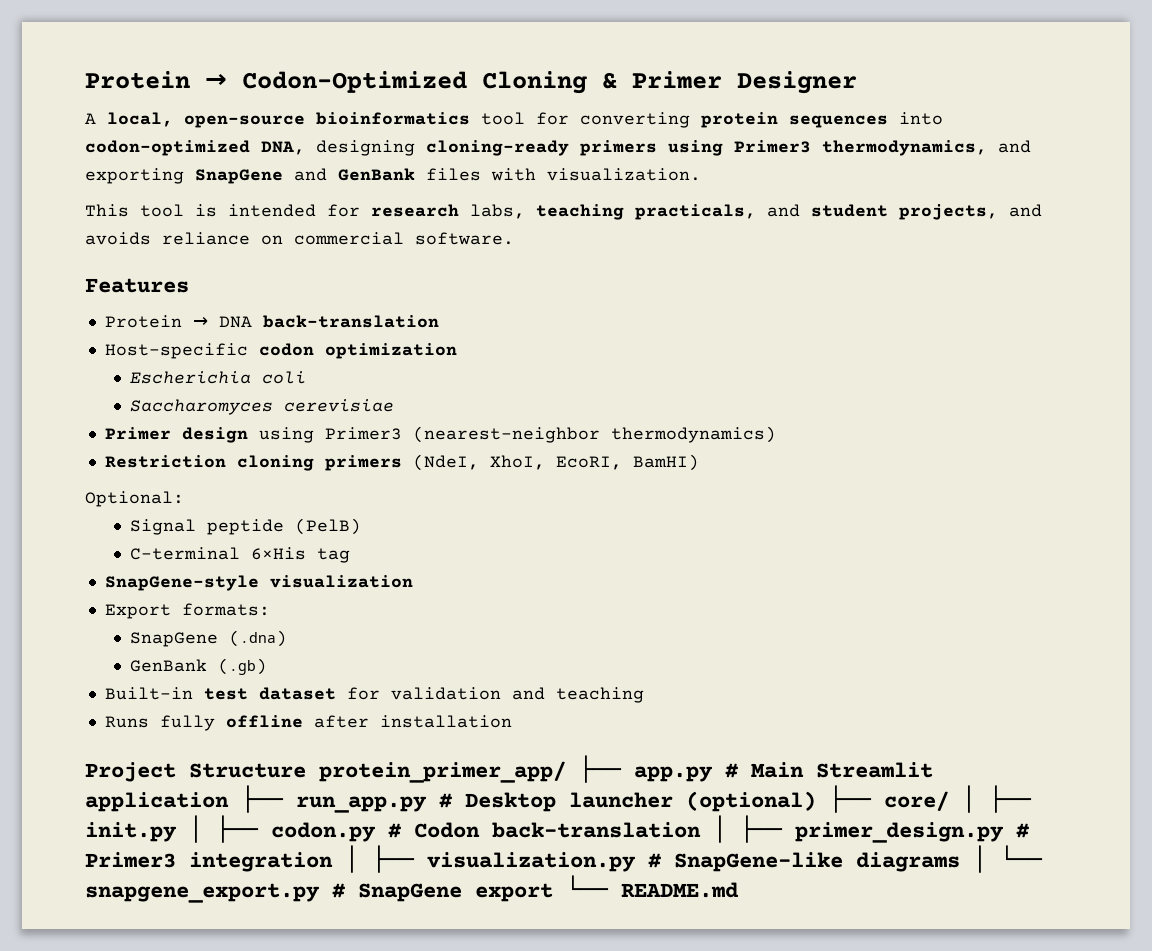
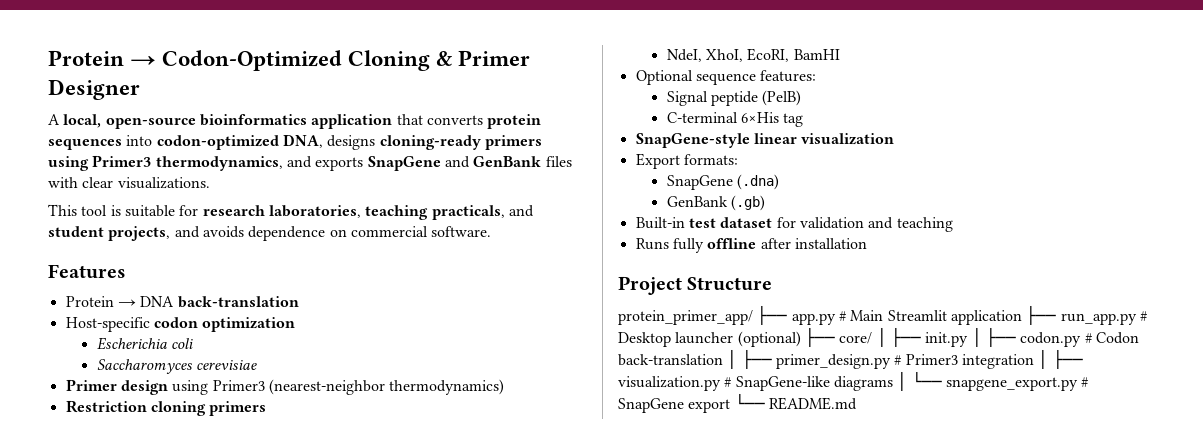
- A local, open-source bioinformatics tool for converting protein sequences into codon-optimized DNA, designing cloning-ready primers using Primer3 thermodynamics, and exporting SnapGene and GenBank files with visualization.
+ A local, open-source bioinformatics application that converts protein sequences into codon-optimized DNA, designs cloning-ready primers using Primer3 thermodynamics, and exports SnapGene and GenBank files with clear visualizations.
- This tool is intended for research labs, teaching practicals, and student projects, and avoids reliance on commercial software.
+ This tool is suitable for research laboratories, teaching practicals, and student projects, and avoids dependence on commercial software.
- Restriction cloning primers (NdeI, XhoI, EcoRI, BamHI)
- Optional:
+ Restriction cloning primers
+ NdeI, XhoI, EcoRI, BamHI
+ Optional sequence features:
- SnapGene-style visualization
+ SnapGene-style linear visualization
- Project Structure protein_primer_app/ ├── app.py # Main Streamlit application ├── run_app.py # Desktop launcher (optional) ├── core/ │ ├── init.py │ ├── codon.py # Codon back-translation │ ├── primer_design.py # Primer3 integration │ ├── visualization.py # SnapGene-like diagrams │ └── snapgene_export.py # SnapGene export └── README.md
+ Project Structure
+ protein_primer_app/ ├── app.py # Main Streamlit application ├── run_app.py # Desktop launcher (optional) ├── core/ │ ├── init.py │ ├── codon.py # Codon back-translation │ ├── primer_design.py # Primer3 integration │ ├── visualization.py # SnapGene-like diagrams │ └── snapgene_export.py # SnapGene export └── README.md

